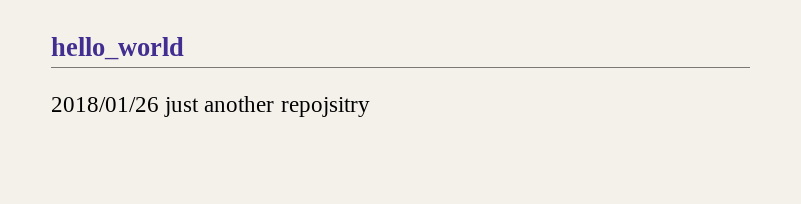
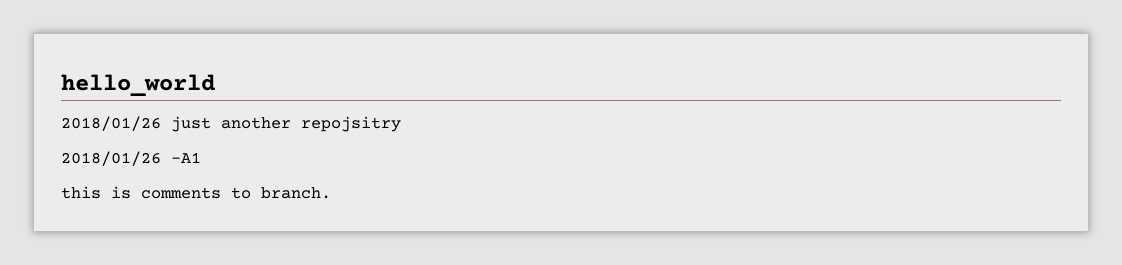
+ 2018/01/26 -A1
+ this is comments to branch.

